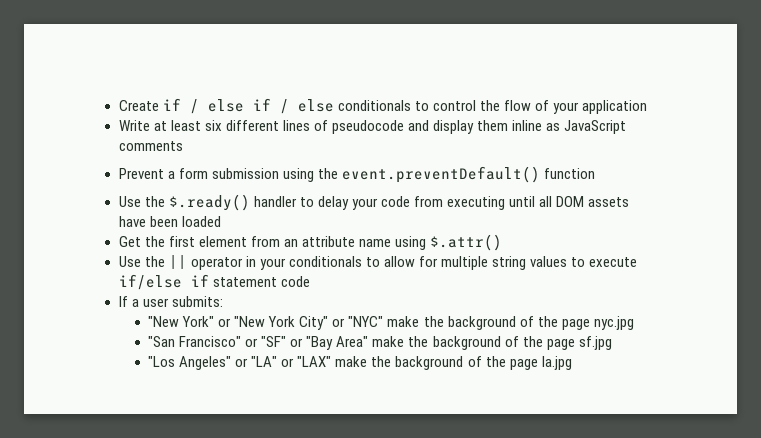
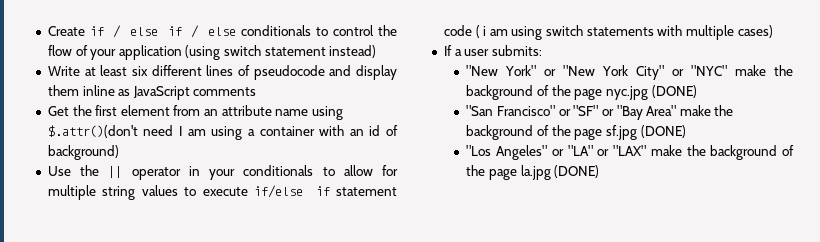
- Create if / else if / else conditionals to control the flow of your application
+ Create if / else if / else conditionals to control the flow of your application (using switch statement instead)
- Prevent a form submission using the event.preventDefault() function
- Use the $.ready() handler to delay your code from executing until all DOM assets have been loaded
- Get the first element from an attribute name using $.attr()
+ Get the first element from an attribute name using $.attr()(don't need I am using a container with an id of background)
- Use the || operator in your conditionals to allow for multiple string values to execute if/else if statement code
+ Use the || operator in your conditionals to allow for multiple string values to execute if/else if statement code ( i am using switch statements with multiple cases)
- "New York" or "New York City" or "NYC" make the background of the page nyc.jpg
+ "New York" or "New York City" or "NYC" make the background of the page nyc.jpg (DONE)
- "San Francisco" or "SF" or "Bay Area" make the background of the page sf.jpg
+ "San Francisco" or "SF" or "Bay Area" make the background of the page sf.jpg (DONE)
- "Los Angeles" or "LA" or "LAX" make the background of the page la.jpg
+ "Los Angeles" or "LA" or "LAX" make the background of the page la.jpg (DONE)

